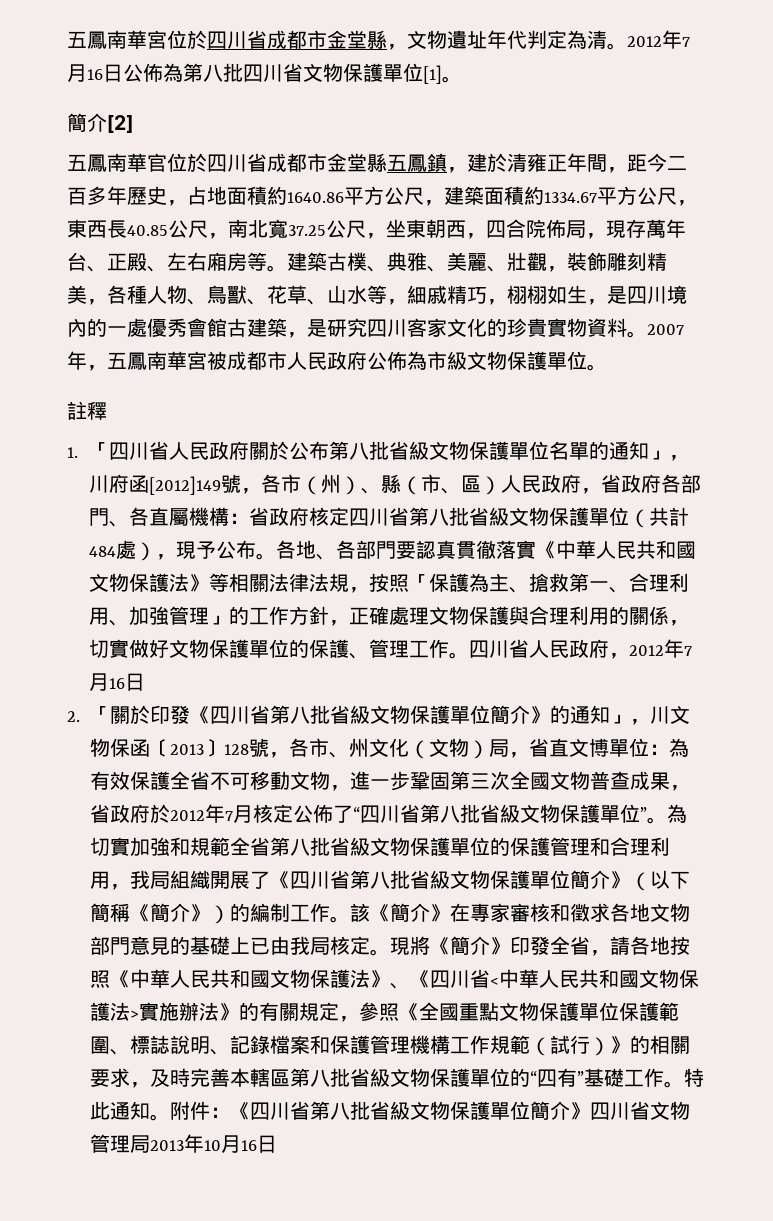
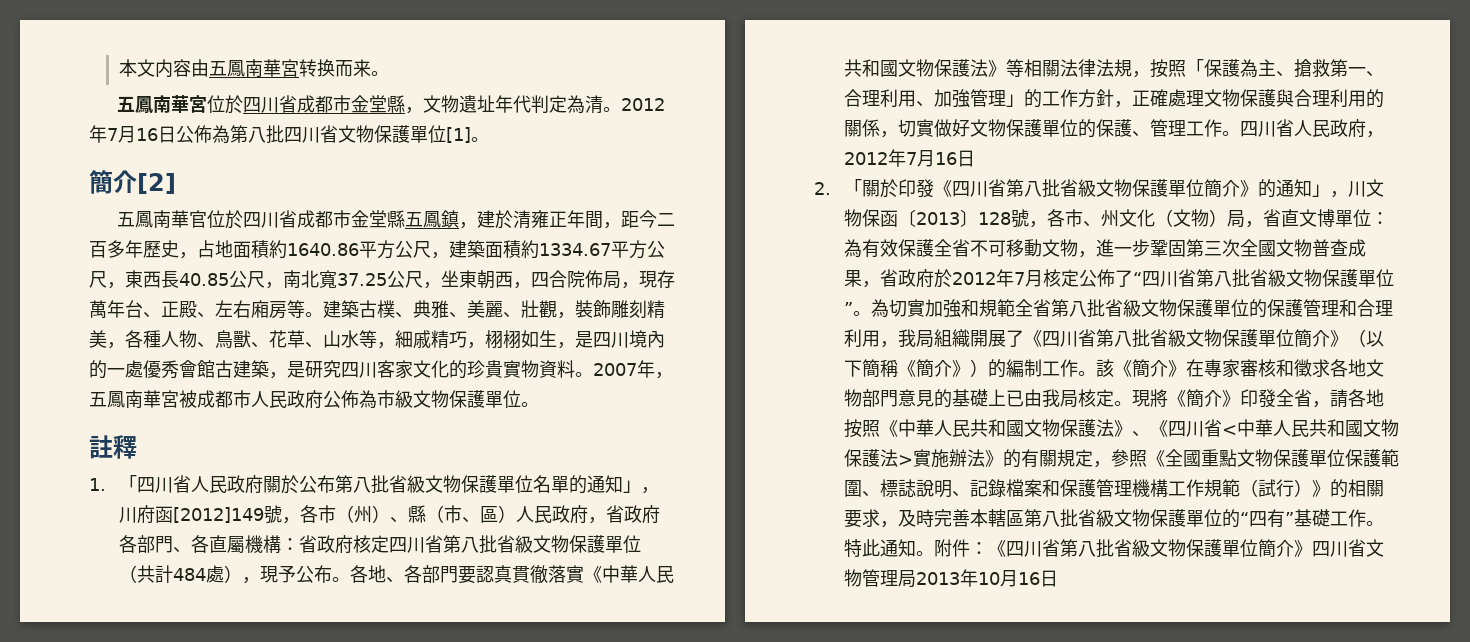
+ 本文内容由五鳳南華宮转换而来。

